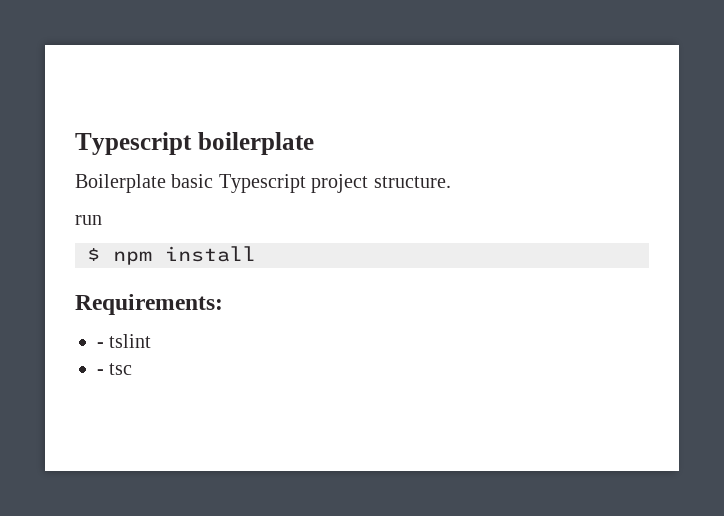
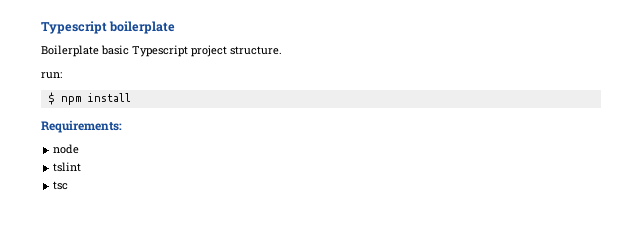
- run
+ run:
- - tslint
+ node
+ tslint
- - tsc
+ tsc

